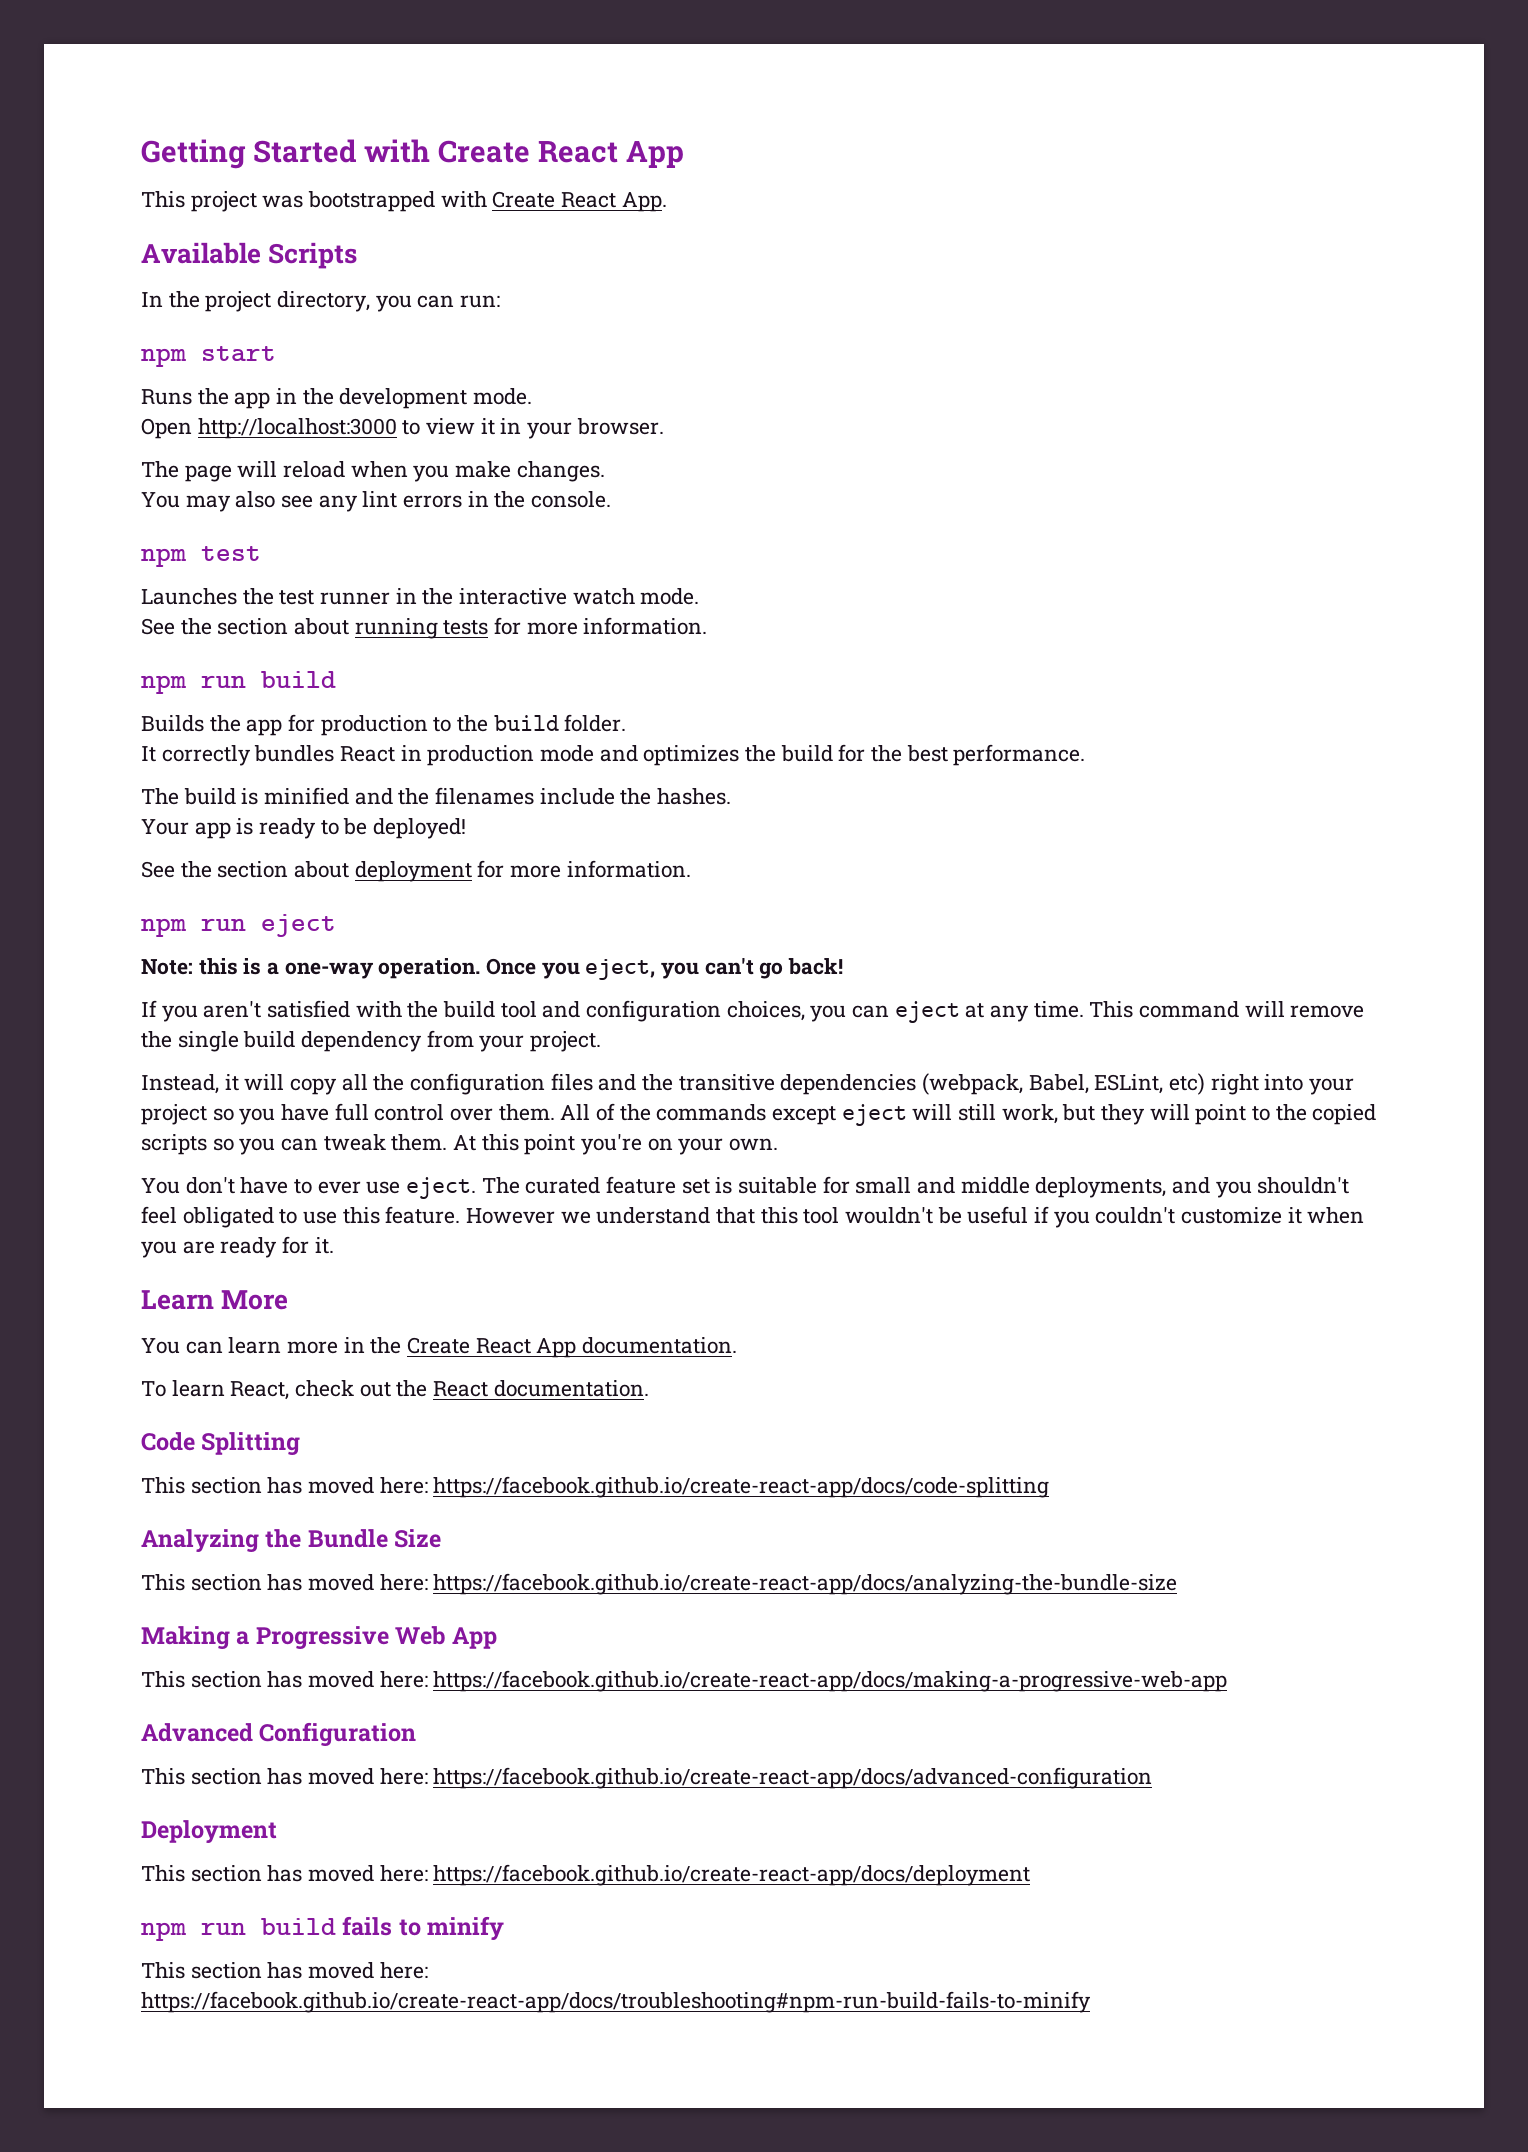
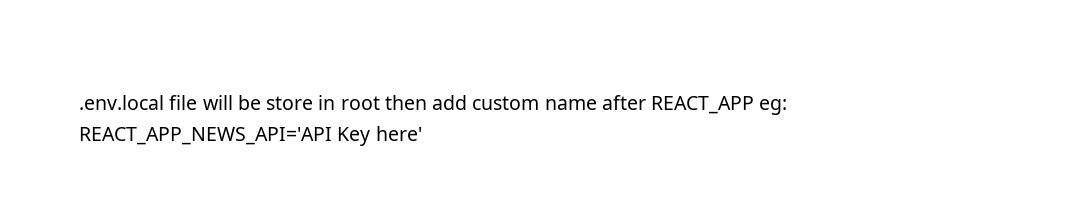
- Getting Started with Create React App
- This project was bootstrapped with Create React App.
- Available Scripts
- In the project directory, you can run:
- npm start
- Runs the app in the development mode.
- Open http://localhost:3000 to view it in your browser.
- The page will reload when you make changes.
- You may also see any lint errors in the console.
- npm test
- Launches the test runner in the interactive watch mode.
- See the section about running tests for more information.
- npm run build
- Builds the app for production to the build folder.
- It correctly bundles React in production mode and optimizes the build for the best performance.
- The build is minified and the filenames include the hashes.
- Your app is ready to be deployed!
- See the section about deployment for more information.
- npm run eject
- Note: this is a one-way operation. Once you eject, you can't go back!
- If you aren't satisfied with the build tool and configuration choices, you can eject at any time. This command will remove the single build dependency from your project.
- Instead, it will copy all the configuration files and the transitive dependencies (webpack, Babel, ESLint, etc) right into your project so you have full control over them. All of the commands except eject will still work, but they will point to the copied scripts so you can tweak them. At this point you're on your own.
- You don't have to ever use eject. The curated feature set is suitable for small and middle deployments, and you shouldn't feel obligated to use this feature. However we understand that this tool wouldn't be useful if you couldn't customize it when you are ready for it.
- Learn More
- You can learn more in the Create React App documentation.
- To learn React, check out the React documentation.
- Code Splitting
- This section has moved here: https://facebook.github.io/create-react-app/docs/code-splitting
- Analyzing the Bundle Size
- This section has moved here: https://facebook.github.io/create-react-app/docs/analyzing-the-bundle-size
- Making a Progressive Web App
- This section has moved here: https://facebook.github.io/create-react-app/docs/making-a-progressive-web-app
- Advanced Configuration
- This section has moved here: https://facebook.github.io/create-react-app/docs/advanced-configuration
- Deployment
- This section has moved here: https://facebook.github.io/create-react-app/docs/deployment
- npm run build fails to minify
- This section has moved here: https://facebook.github.io/create-react-app/docs/troubleshooting#npm-run-build-fails-to-minify
+ .env.local file will be store in root then add custom name after REACT_APP eg: REACT_APP_NEWS_API='API Key here'

